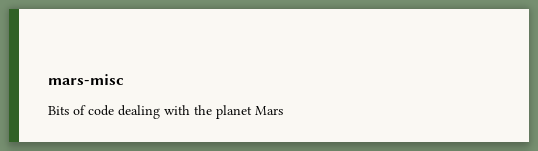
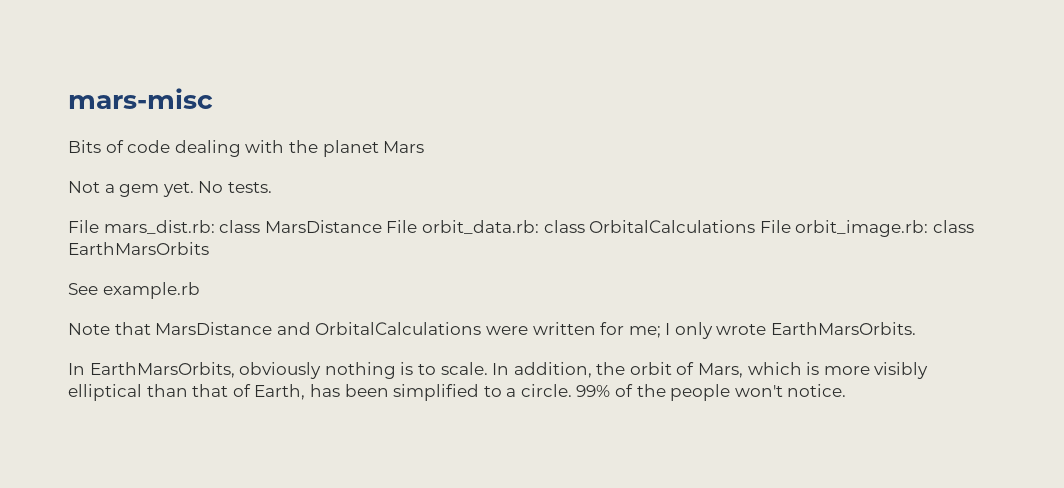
+ Not a gem yet. No tests.
+ File mars_dist.rb: class MarsDistance File orbit_data.rb: class OrbitalCalculations File orbit_image.rb: class EarthMarsOrbits
+ See example.rb
+ Note that MarsDistance and OrbitalCalculations were written for me; I only wrote EarthMarsOrbits.
+ In EarthMarsOrbits, obviously nothing is to scale. In addition, the orbit of Mars, which is more visibly elliptical than that of Earth, has been simplified to a circle. 99% of the people won't notice.

